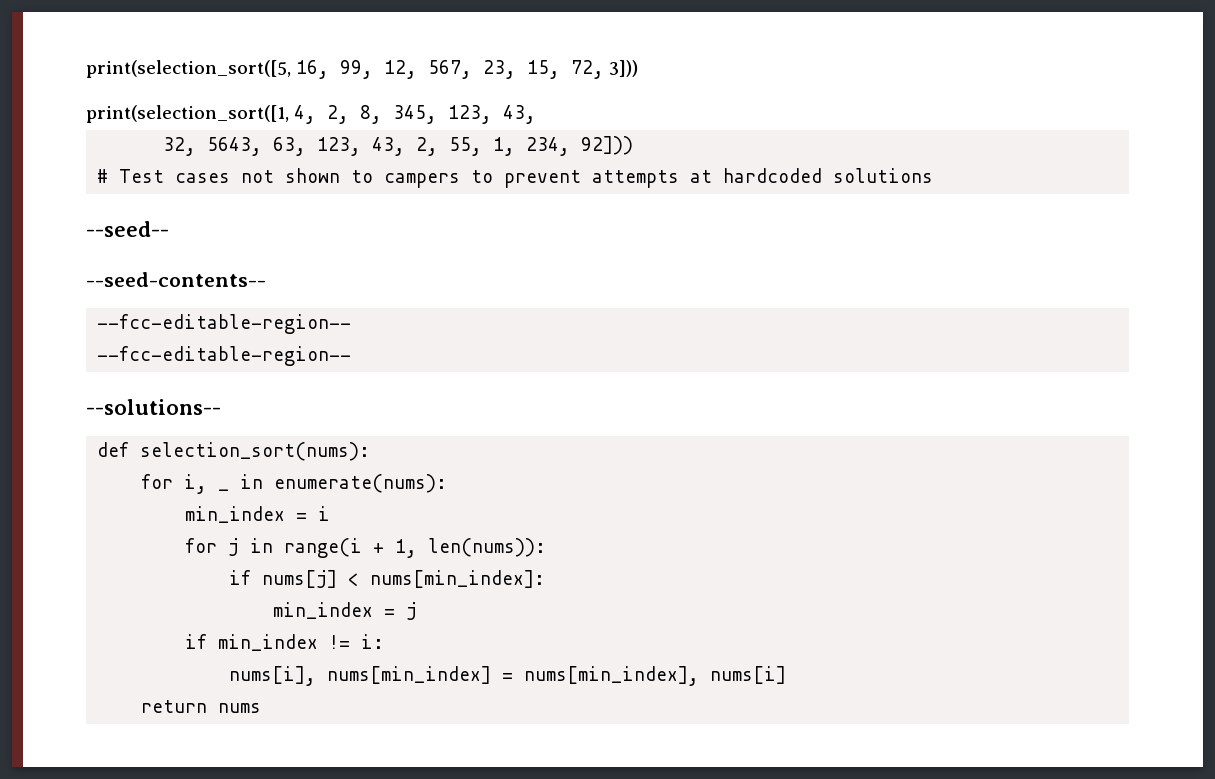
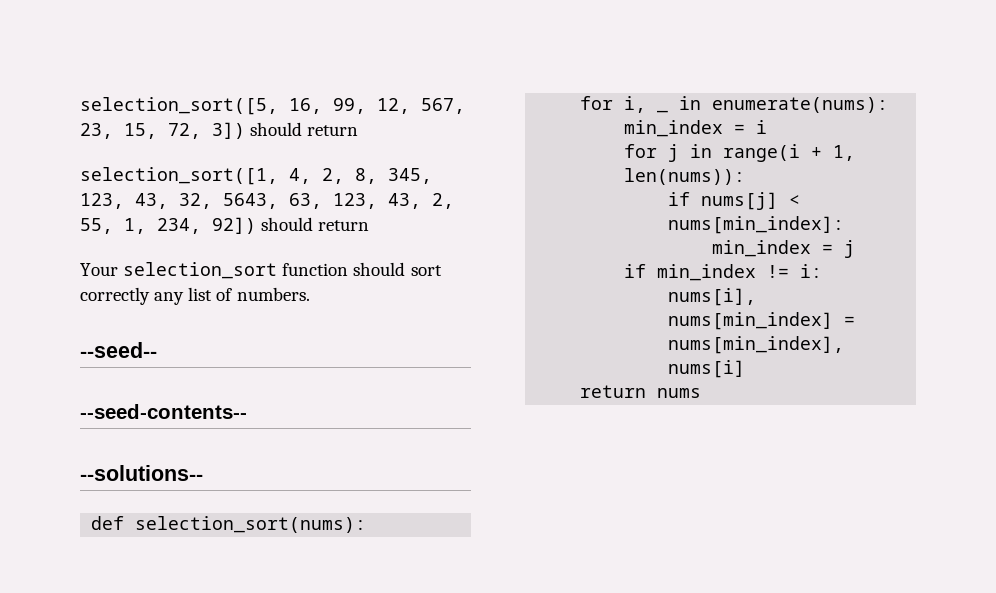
- print(selection_sort([5, 16, 99, 12, 567, 23, 15, 72, 3]))
- print(selection_sort([1, 4, 2, 8, 345, 123, 43,
- 32, 5643, 63, 123, 43, 2, 55, 1, 234, 92]))
- # Test cases not shown to campers to prevent attempts at hardcoded solutions
+ selection_sort([5, 16, 99, 12, 567, 23, 15, 72, 3]) should return
+ selection_sort([1, 4, 2, 8, 345, 123, 43, 32, 5643, 63, 123, 43, 2, 55, 1, 234, 92]) should return
+ Your selection_sort function should sort correctly any list of numbers.
  --seed-contents--
- --fcc-editable-region--
- --fcc-editable-region--

